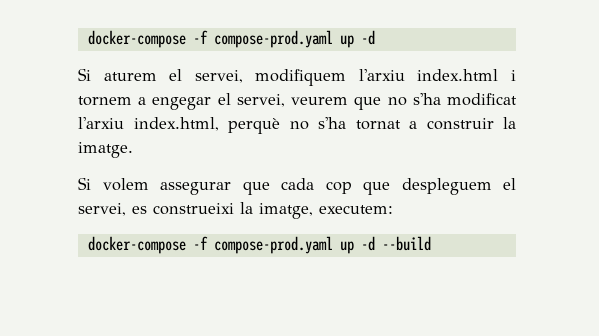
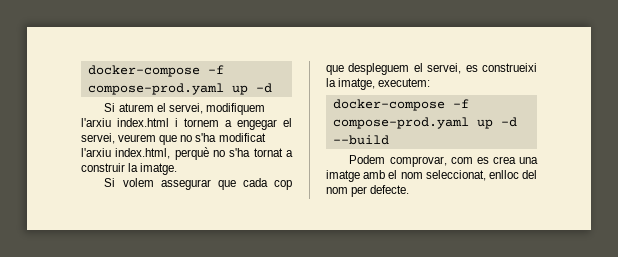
+ Podem comprovar, com es crea una imatge amb el nom seleccionat, enlloc del nom per defecte.

